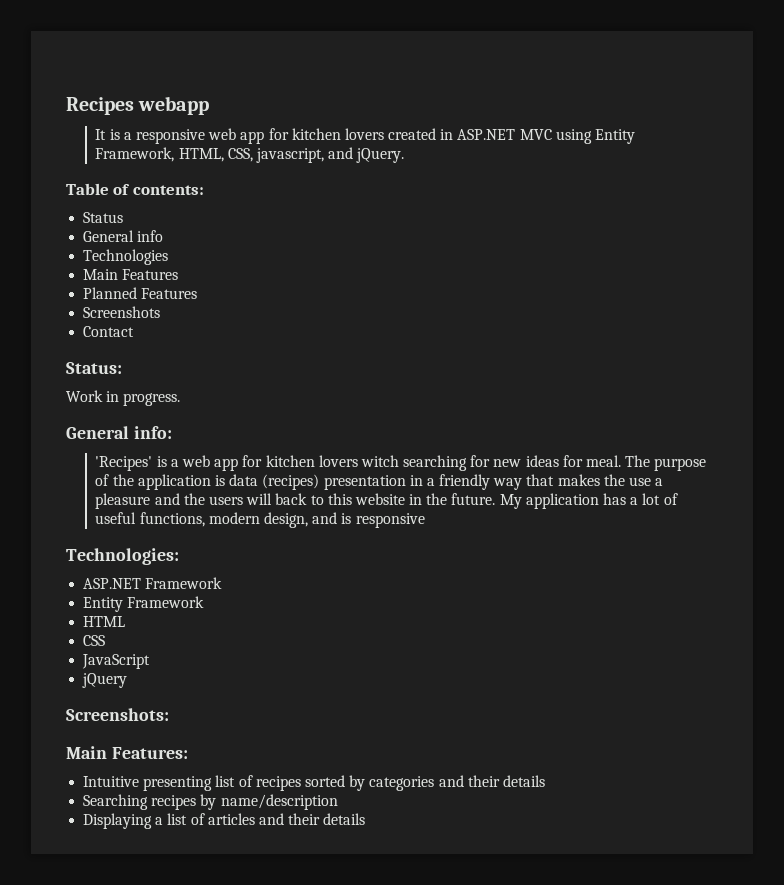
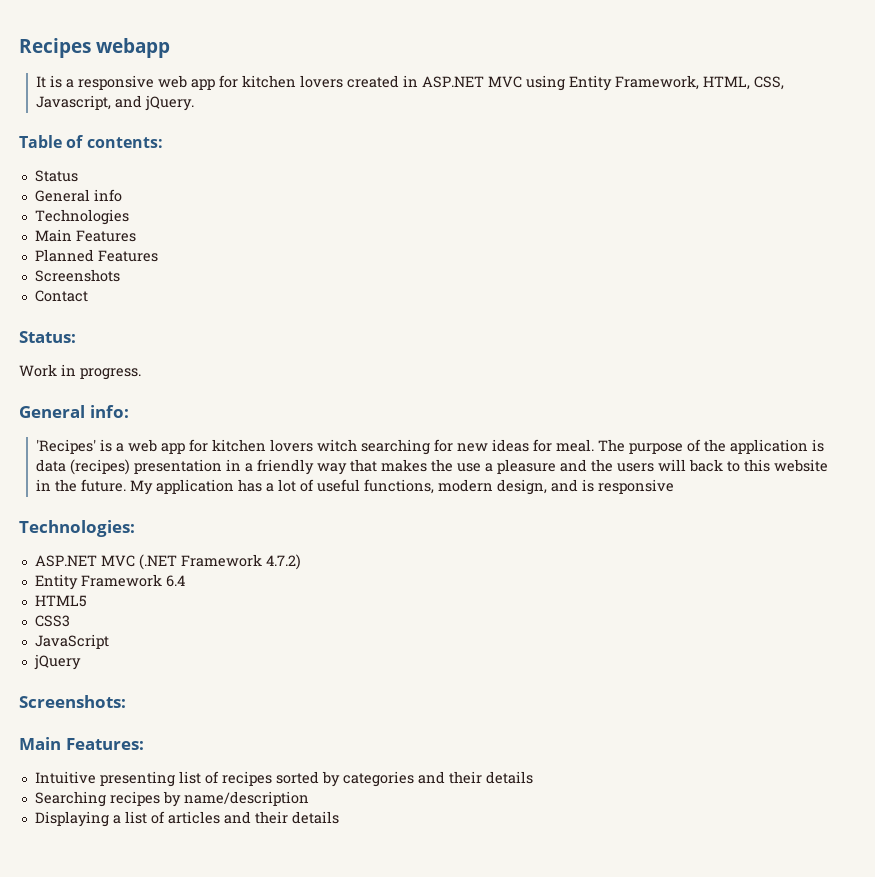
- It is a responsive web app for kitchen lovers created in ASP.NET MVC using Entity Framework, HTML, CSS, javascript, and jQuery.
+ It is a responsive web app for kitchen lovers created in ASP.NET MVC using Entity Framework, HTML, CSS, Javascript, and jQuery.
- ASP.NET Framework
+ ASP.NET MVC (.NET Framework 4.7.2)
- Entity Framework
- HTML
- CSS
+ Entity Framework 6.4
+ HTML5
+ CSS3

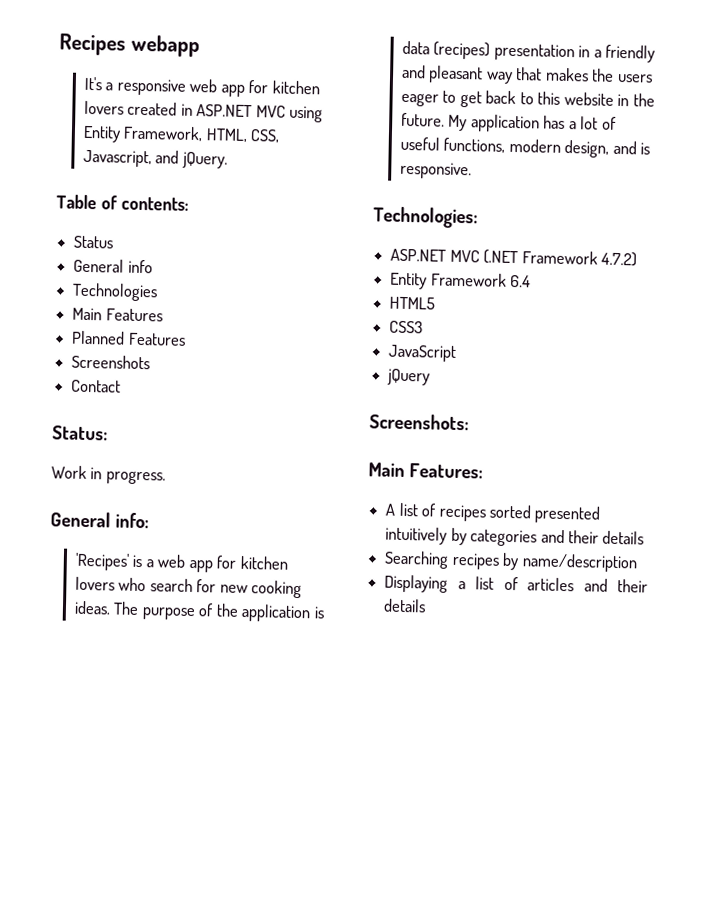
- It is a responsive web app for kitchen lovers created in ASP.NET MVC using Entity Framework, HTML, CSS, Javascript, and jQuery.
+ It's a responsive web app for kitchen lovers created in ASP.NET MVC using Entity Framework, HTML, CSS, Javascript, and jQuery.
- 'Recipes' is a web app for kitchen lovers witch searching for new ideas for meal.
+ 'Recipes' is a web app for kitchen lovers who search for new cooking ideas.
- The purpose of the application is data (recipes) presentation in a friendly way that makes the use a pleasure and the users will back to this website in the future.
+ The purpose of the application is data (recipes) presentation in a friendly and pleasant way that makes the users eager to get back to this website in the future.
- My application has a lot of useful functions, modern design, and is responsive
+ My application has a lot of useful functions, modern design, and is responsive.
- Intuitive presenting list of recipes sorted by categories and their details
+ A list of recipes sorted presented intuitively by categories and their details

